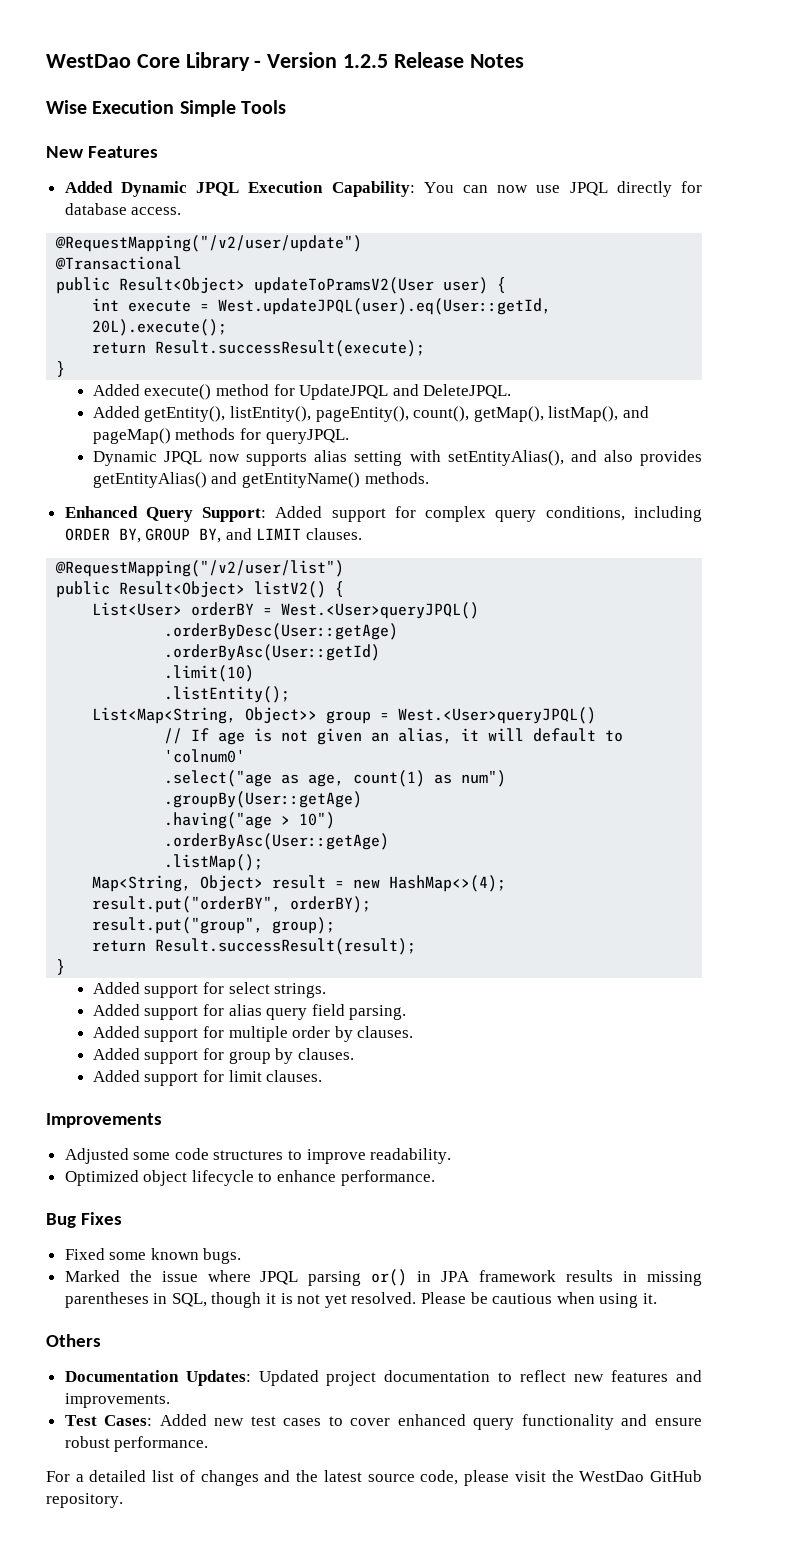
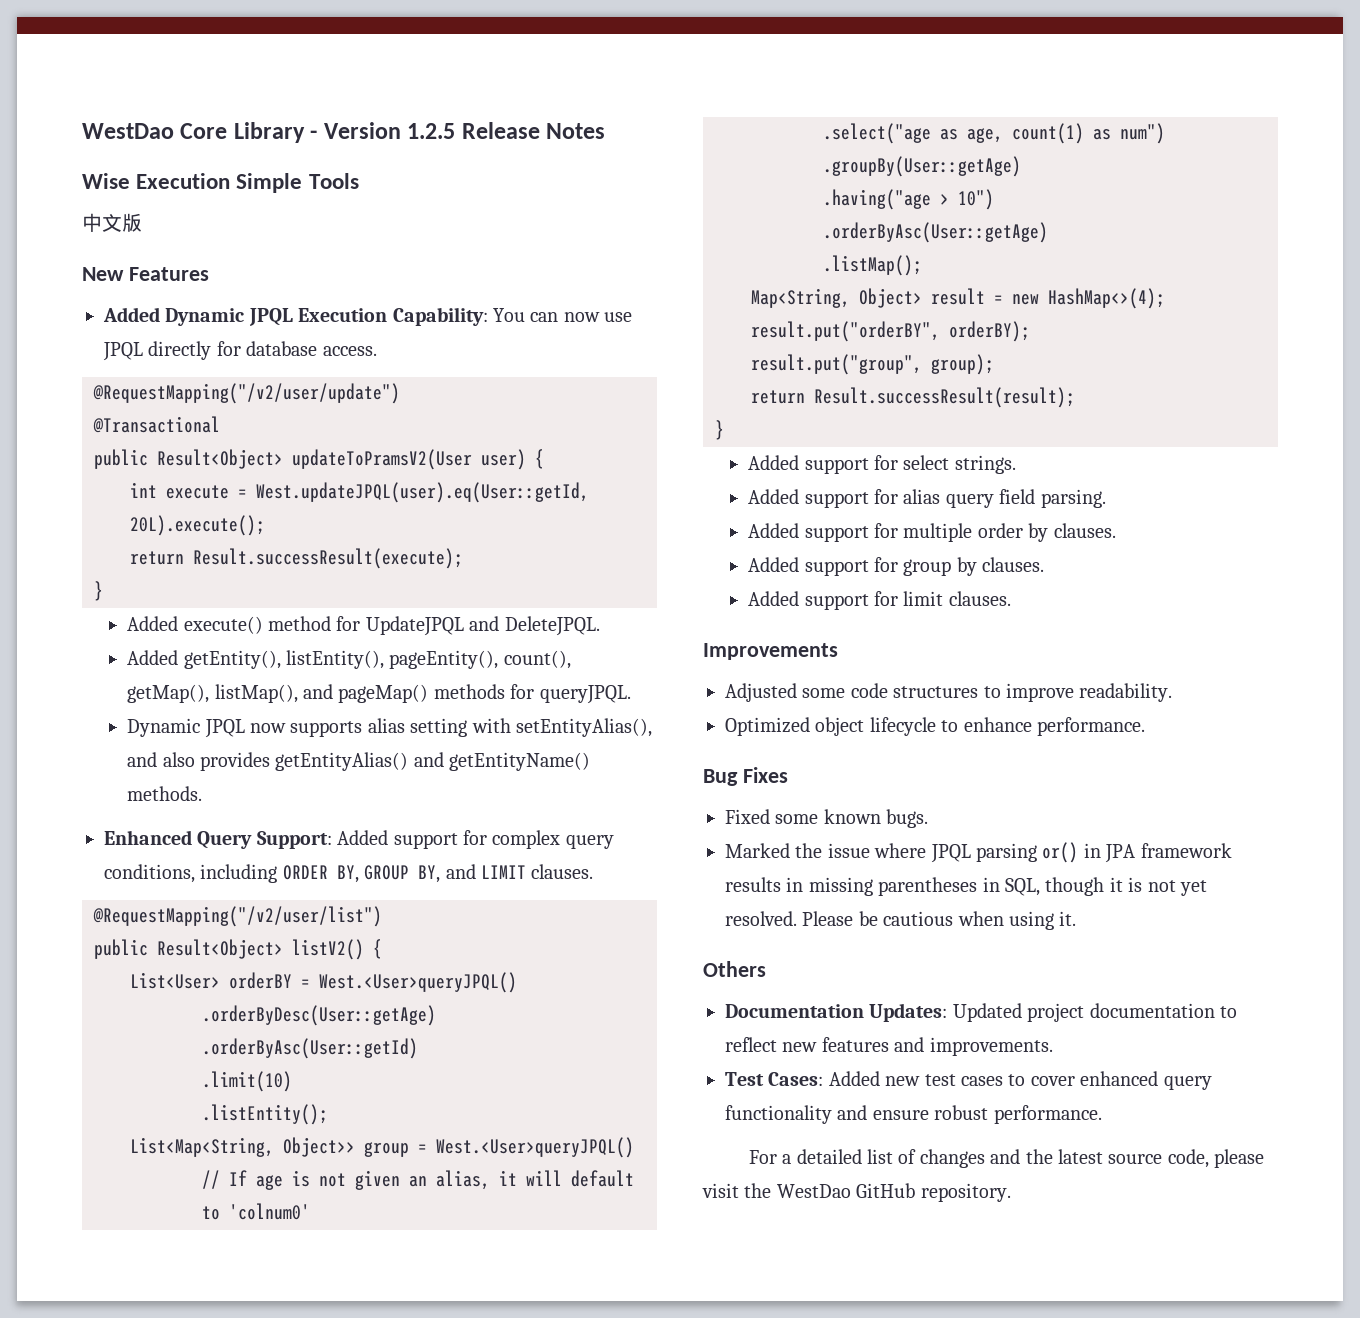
+ 中文版

